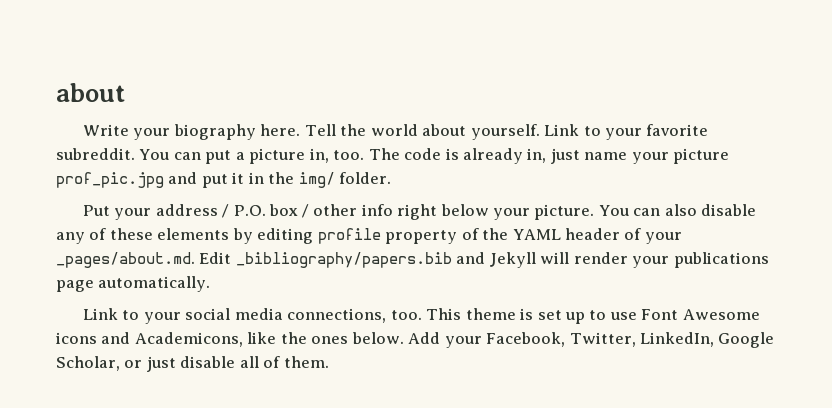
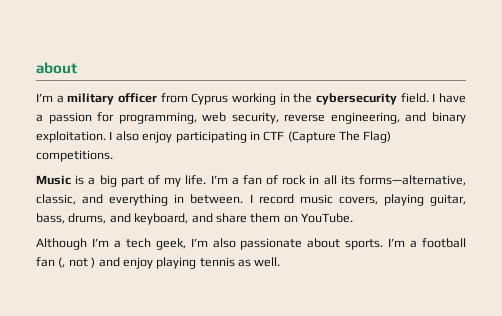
- Write your biography here. Tell the world about yourself. Link to your favorite subreddit. You can put a picture in, too. The code is already in, just name your picture prof_pic.jpg and put it in the img/ folder.
- Put your address / P.O. box / other info right below your picture. You can also disable any of these elements by editing profile property of the YAML header of your _pages/about.md. Edit _bibliography/papers.bib and Jekyll will render your publications page automatically.
- Link to your social media connections, too. This theme is set up to use Font Awesome icons and Academicons, like the ones below. Add your Facebook, Twitter, LinkedIn, Google Scholar, or just disable all of them.
+ I’m a military officer from Cyprus working in the cybersecurity field. I have a passion for programming, web security, reverse engineering, and binary exploitation. I also enjoy participating in CTF (Capture The Flag) competitions.
+ Music is a big part of my life. I’m a fan of rock in all its forms—alternative, classic, and everything in between. I record music covers, playing guitar, bass, drums, and keyboard, and share them on YouTube.
+ Although I’m a tech geek, I’m also passionate about sports. I’m a football fan (, not ) and enjoy playing tennis as well.

